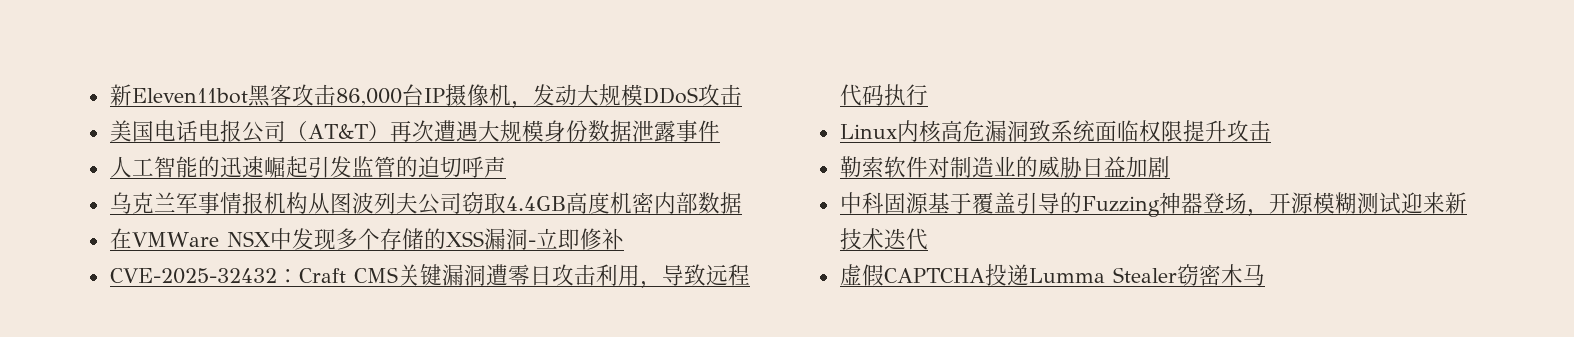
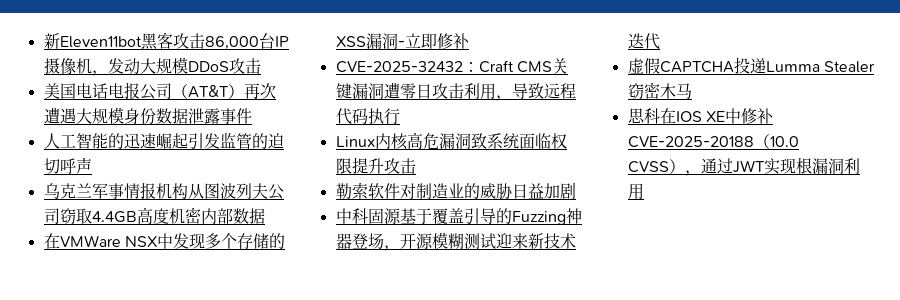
+ 思科在IOS XE中修补CVE-2025-20188（10.0 CVSS），通过JWT实现根漏洞利用

